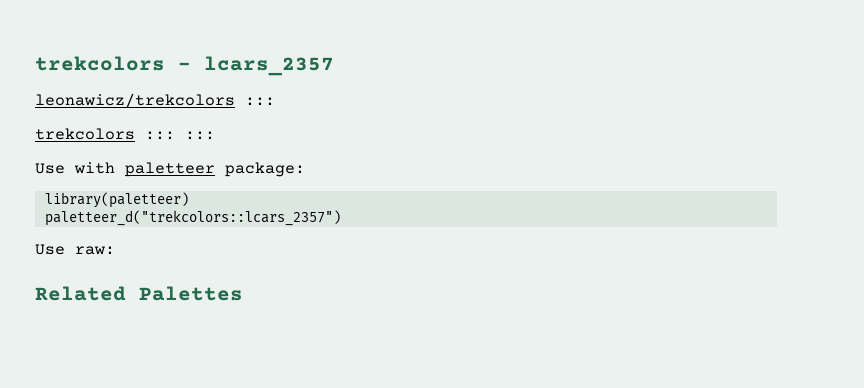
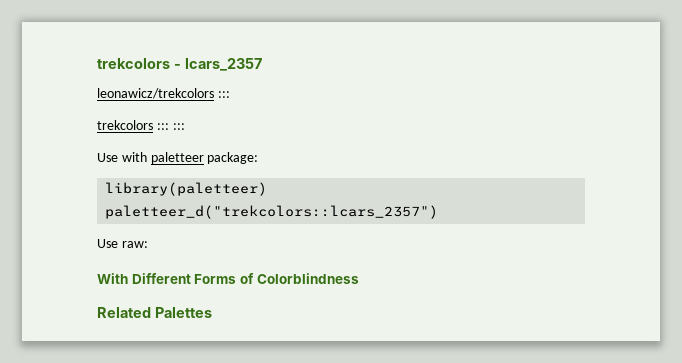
+ With Different Forms of Colorblindness

